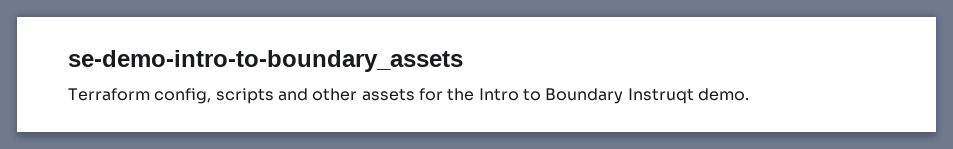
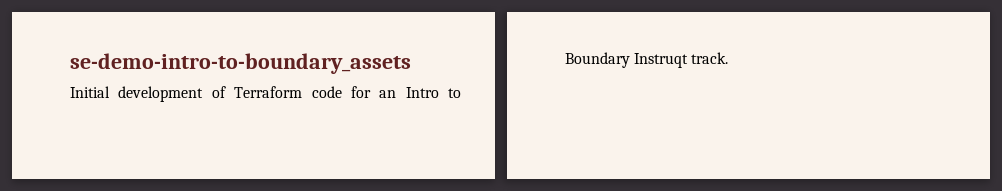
- Terraform config, scripts and other assets for the Intro to Boundary Instruqt demo.
+ Initial development of Terraform code for an Intro to Boundary Instruqt track.

